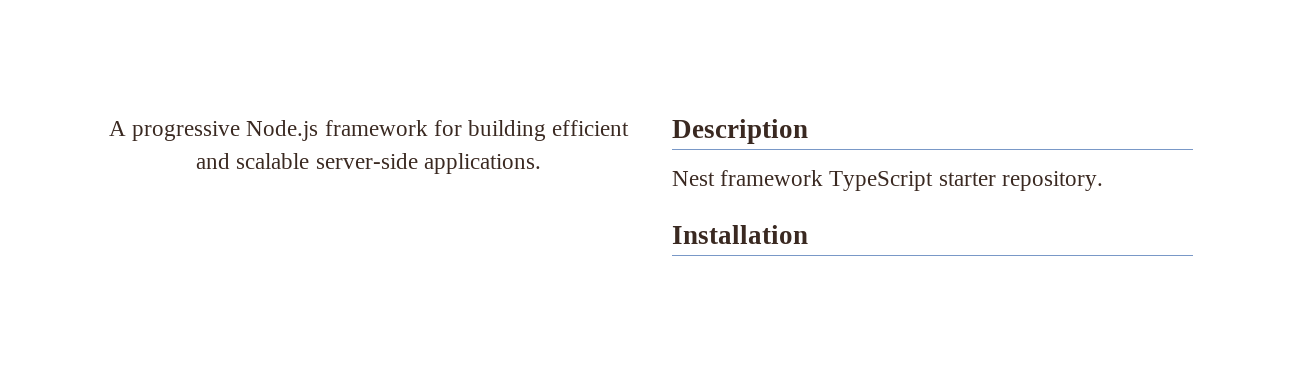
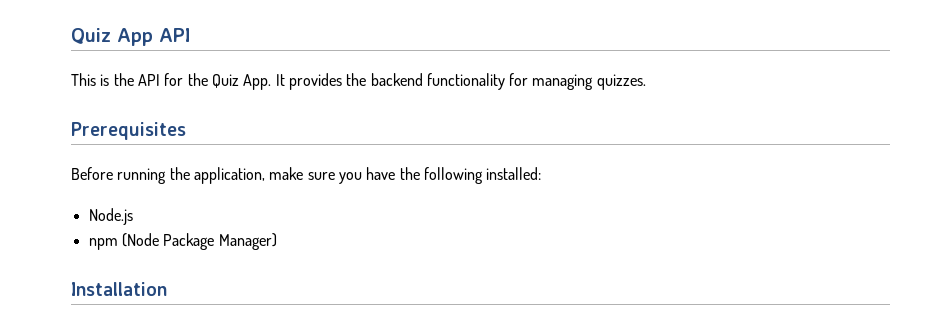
- A progressive Node.js framework for building efficient and scalable server-side applications.
- Description
- Nest framework TypeScript starter repository.
+ Quiz App API
+ This is the API for the Quiz App. It provides the backend functionality for managing quizzes.
+ Prerequisites
+ Before running the application, make sure you have the following installed:
+ Node.js
+ npm (Node Package Manager)

